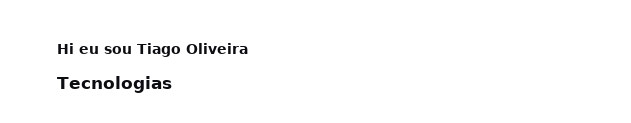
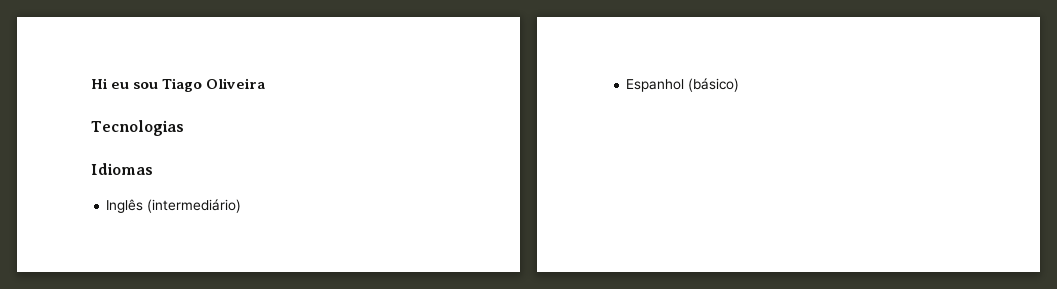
+ Idiomas
+ Inglês (intermediário)
+ Espanhol (básico)

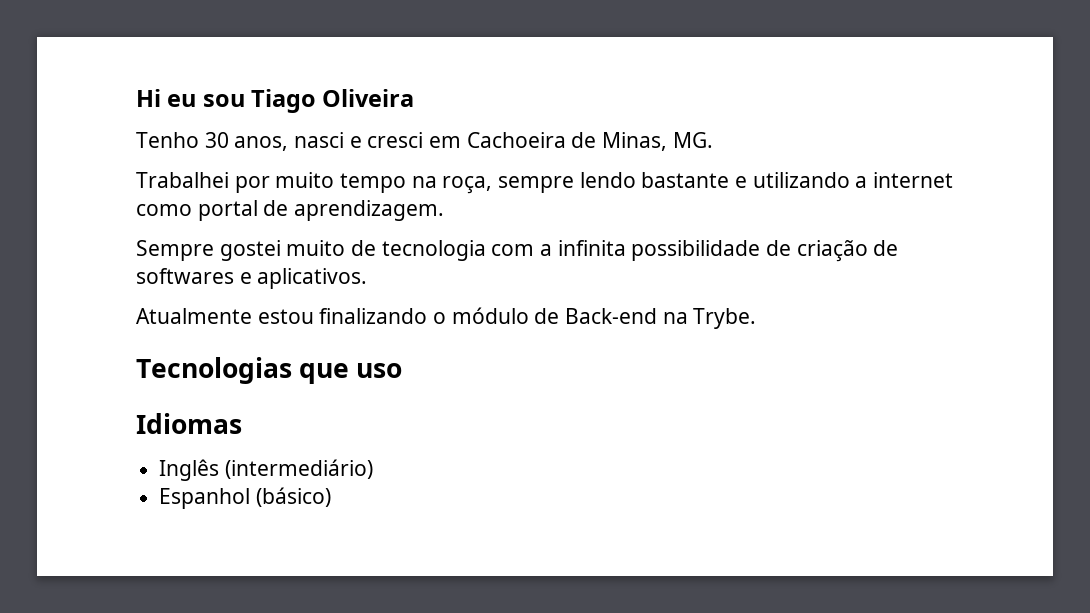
+ Tenho 30 anos, nasci e cresci em Cachoeira de Minas, MG.
+ Trabalhei por muito tempo na roça, sempre lendo bastante e utilizando a internet como portal de aprendizagem.
+ Sempre gostei muito de tecnologia com a infinita possibilidade de criação de softwares e aplicativos.
+ Atualmente estou finalizando o módulo de Back-end na Trybe.
- Tecnologias
+ Tecnologias que uso

